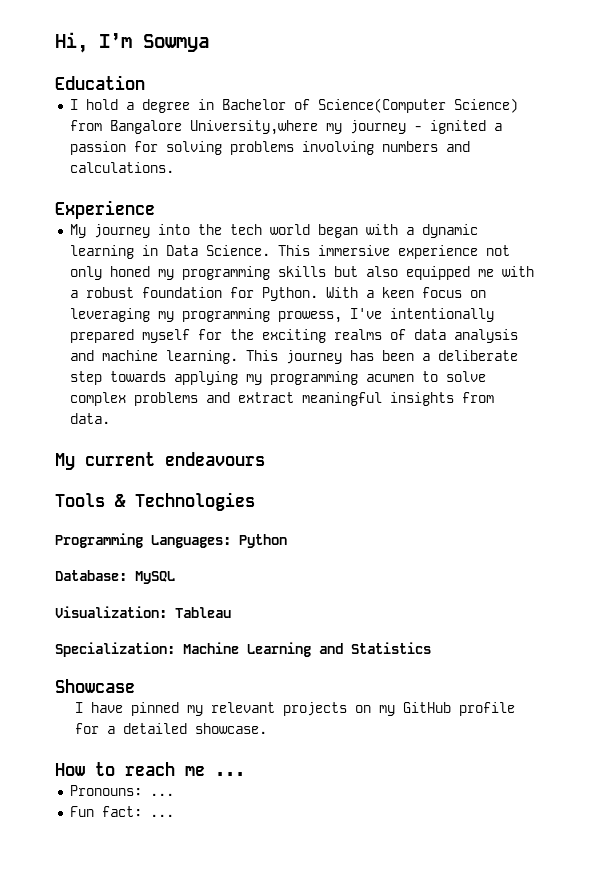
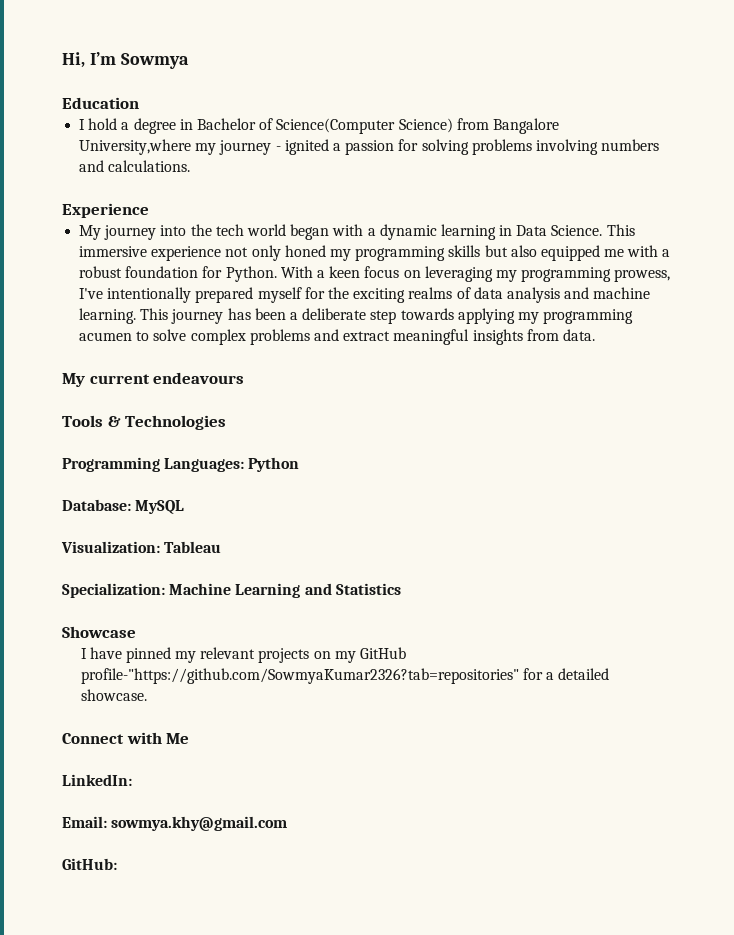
- I have pinned my relevant projects on my GitHub profile for a detailed showcase.
+ I have pinned my relevant projects on my GitHub profile-"https://github.com/SowmyaKumar2326?tab=repositories" for a detailed showcase.
- How to reach me ...
- Pronouns: ...
- Fun fact: ...
+ Connect with Me
+ LinkedIn:
+ Email: sowmya.khy@gmail.com
+ GitHub:

